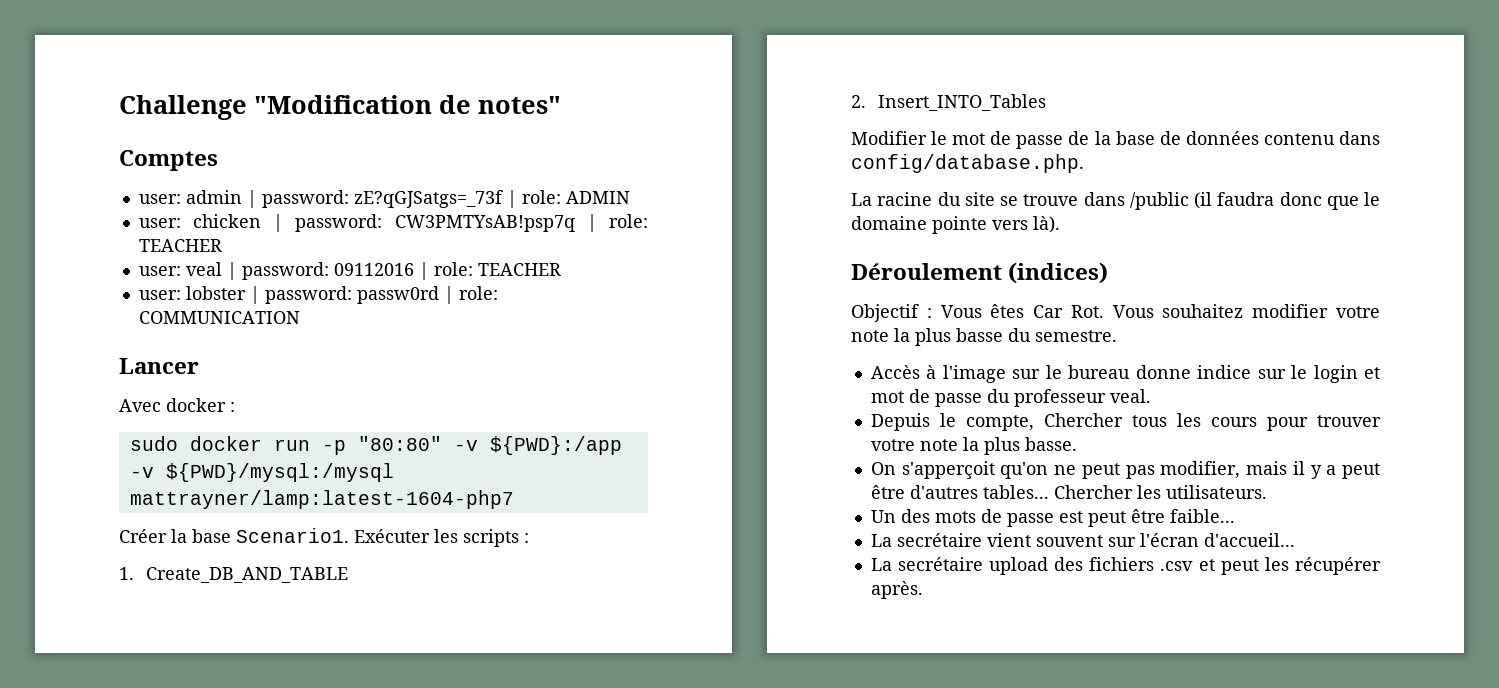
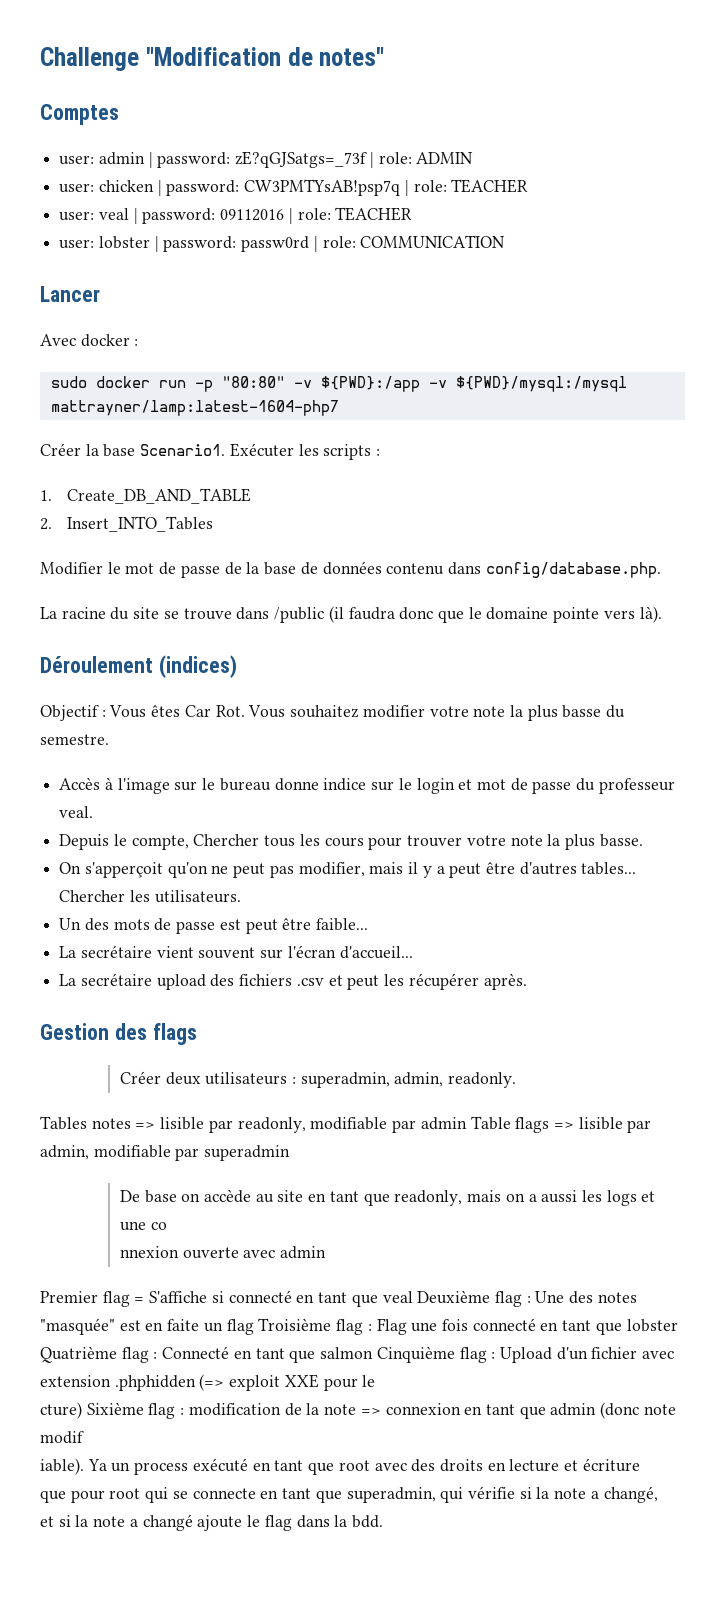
+ Gestion des flags
+ Créer deux utilisateurs : superadmin, admin, readonly.
+ Tables notes => lisible par readonly, modifiable par admin Table flags => lisible par admin, modifiable par superadmin
+ De base on accède au site en tant que readonly, mais on a aussi les logs et une co
+ nnexion ouverte avec admin
+ Premier flag = S'affiche si connecté en tant que veal Deuxième flag : Une des notes "masquée" est en faite un flag Troisième flag : Flag une fois connecté en tant que lobster Quatrième flag : Connecté en tant que salmon Cinquième flag : Upload d'un fichier avec extension .phphidden (=> exploit XXE pour le
+ cture) Sixième flag : modification de la note => connexion en tant que admin (donc note modif
+ iable). Ya un process exécuté en tant que root avec des droits en lecture et écriture
+ que pour root qui se connecte en tant que superadmin, qui vérifie si la note a changé,
+ et si la note a changé ajoute le flag dans la bdd.

